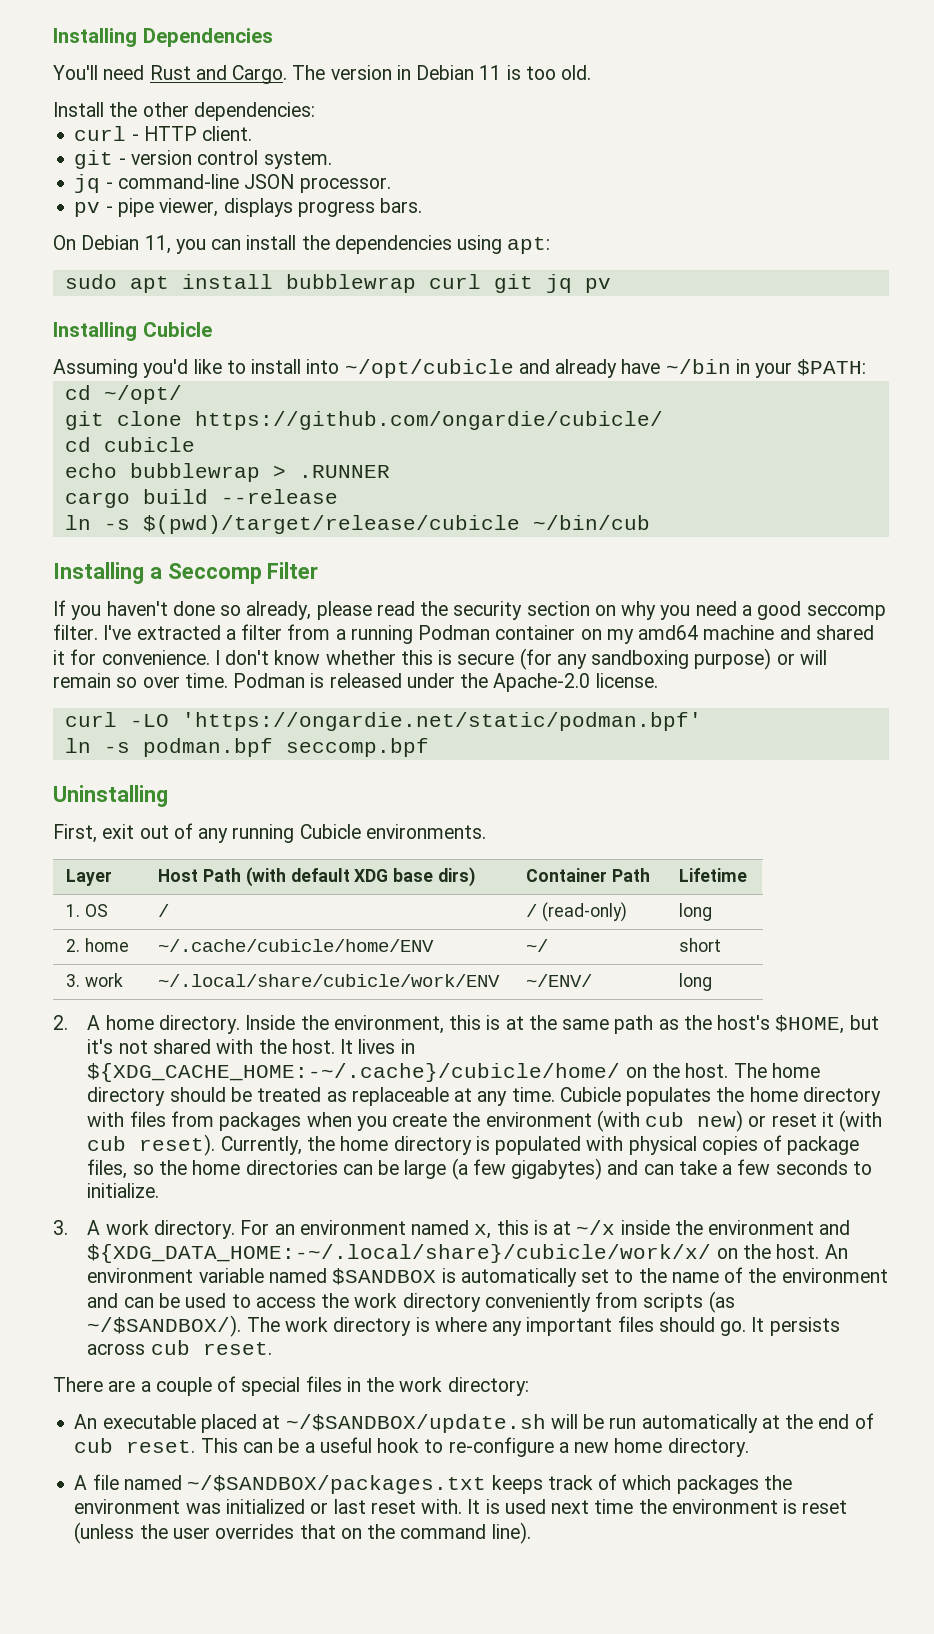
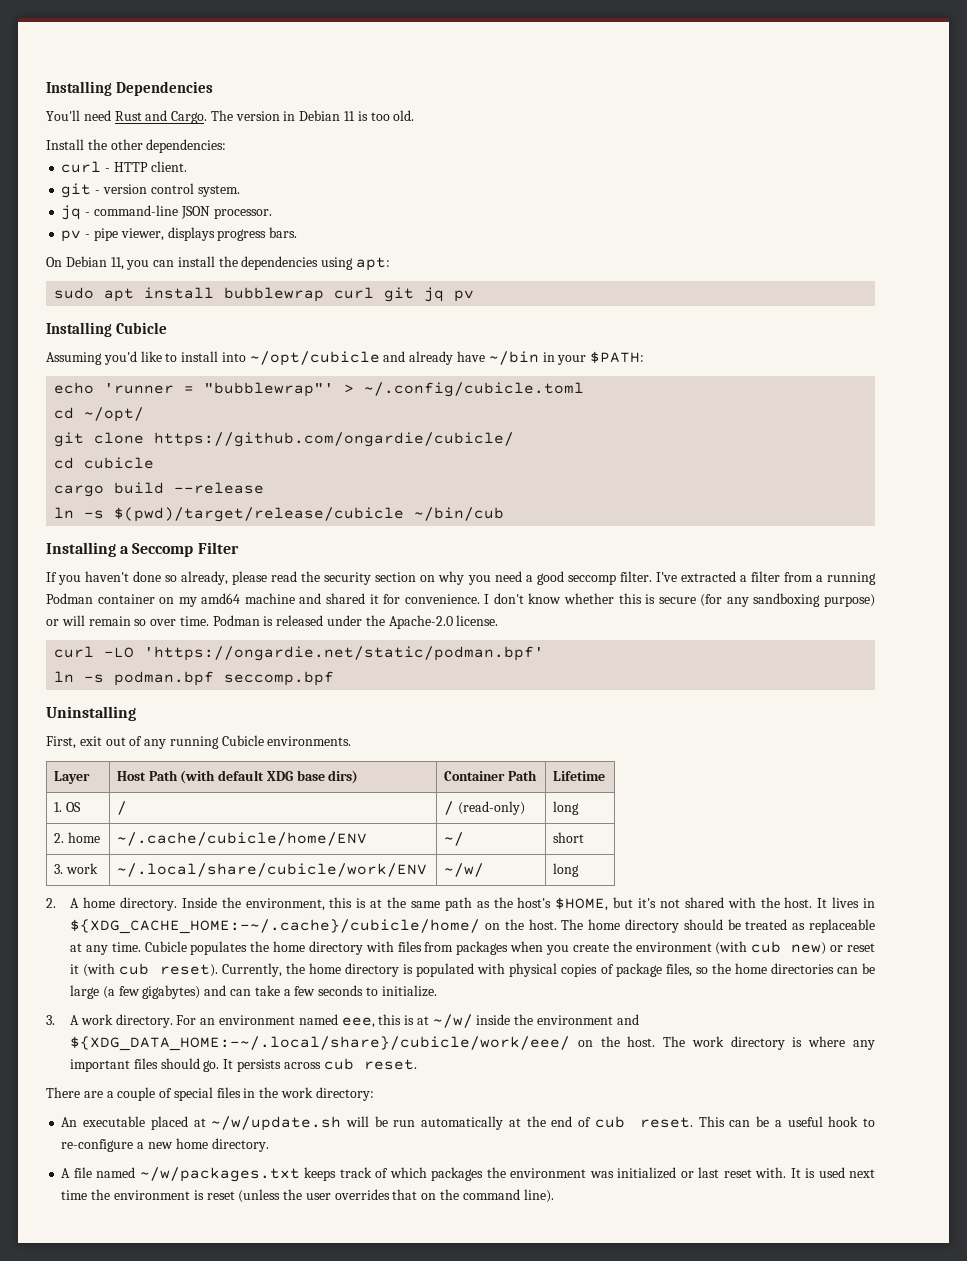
+ echo 'runner = "bubblewrap"' > ~/.config/cubicle.toml
- echo bubblewrap > .RUNNER
- 3. work | ~/.local/share/cubicle/work/ENV | ~/ENV/ | long
+ 3. work | ~/.local/share/cubicle/work/ENV | ~/w/ | long
- For an environment named x, this is at ~/x inside the environment and ${XDG_DATA_HOME:-~/.local/share}/cubicle/work/x/ on the host. An environment variable named $SANDBOX is automatically set to the name of the environment and can be used to access the work directory conveniently from scripts (as ~/$SANDBOX/).
+ For an environment named eee, this is at ~/w/ inside the environment and ${XDG_DATA_HOME:-~/.local/share}/cubicle/work/eee/ on the host.
- An executable placed at ~/$SANDBOX/update.sh will be run automatically at the end of cub reset.
+ An executable placed at ~/w/update.sh will be run automatically at the end of cub reset.
- A file named ~/$SANDBOX/packages.txt keeps track of which packages the environment was initialized or last reset with.
+ A file named ~/w/packages.txt keeps track of which packages the environment was initialized or last reset with.

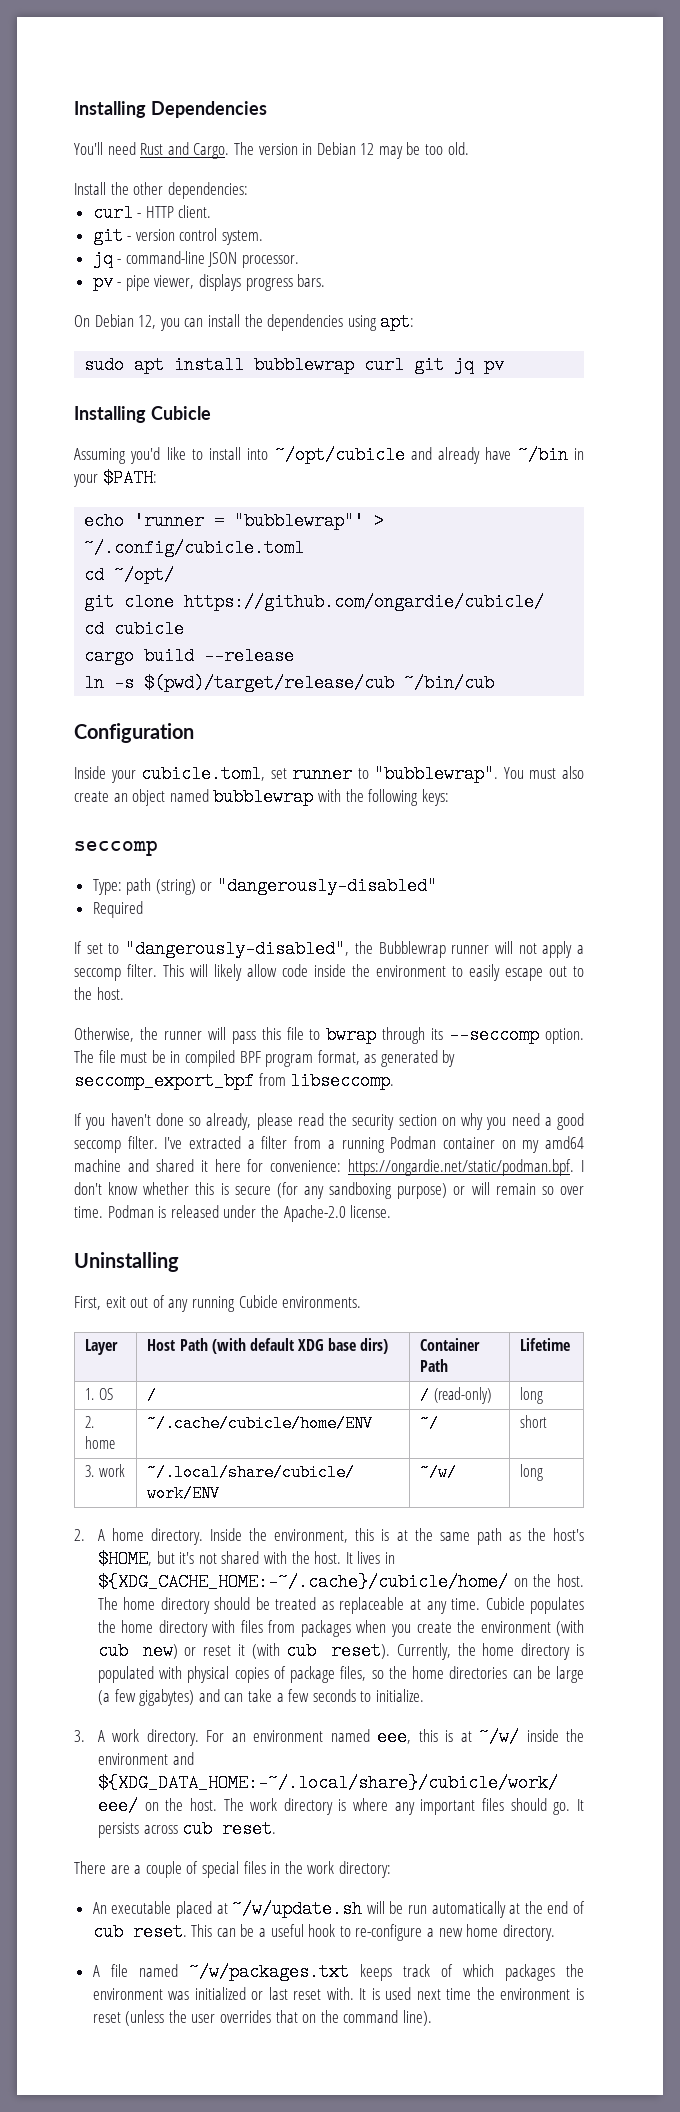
- The version in Debian 11 is too old.
+ The version in Debian 12 may be too old.
- On Debian 11, you can install the dependencies using apt:
+ On Debian 12, you can install the dependencies using apt:
- ln -s $(pwd)/target/release/cubicle ~/bin/cub
+ ln -s $(pwd)/target/release/cub ~/bin/cub
- Installing a Seccomp Filter
+ Configuration
+ Inside your cubicle.toml, set runner to "bubblewrap". You must also create an object named bubblewrap with the following keys:
+ seccomp
+ Type: path (string) or "dangerously-disabled"
+ Required
+ If set to "dangerously-disabled", the Bubblewrap runner will not apply a seccomp filter. This will likely allow code inside the environment to easily escape out to the host.
+ Otherwise, the runner will pass this file to bwrap through its --seccomp option. The file must be in compiled BPF program format, as generated by seccomp_export_bpf from libseccomp.
- I've extracted a filter from a running Podman container on my amd64 machine and shared it for convenience. I don't know whether this is secure (for any sandboxing purpose) or will remain so over time.
+ I've extracted a filter from a running Podman container on my amd64 machine and shared it here for convenience: https://ongardie.net/static/podman.bpf. I don't know whether this is secure (for any sandboxing purpose) or will remain so over time.
- curl -LO 'https://ongardie.net/static/podman.bpf'
- ln -s podman.bpf seccomp.bpf

